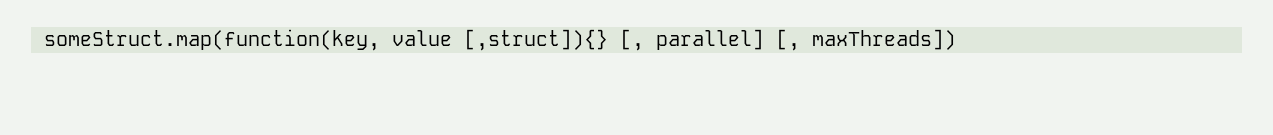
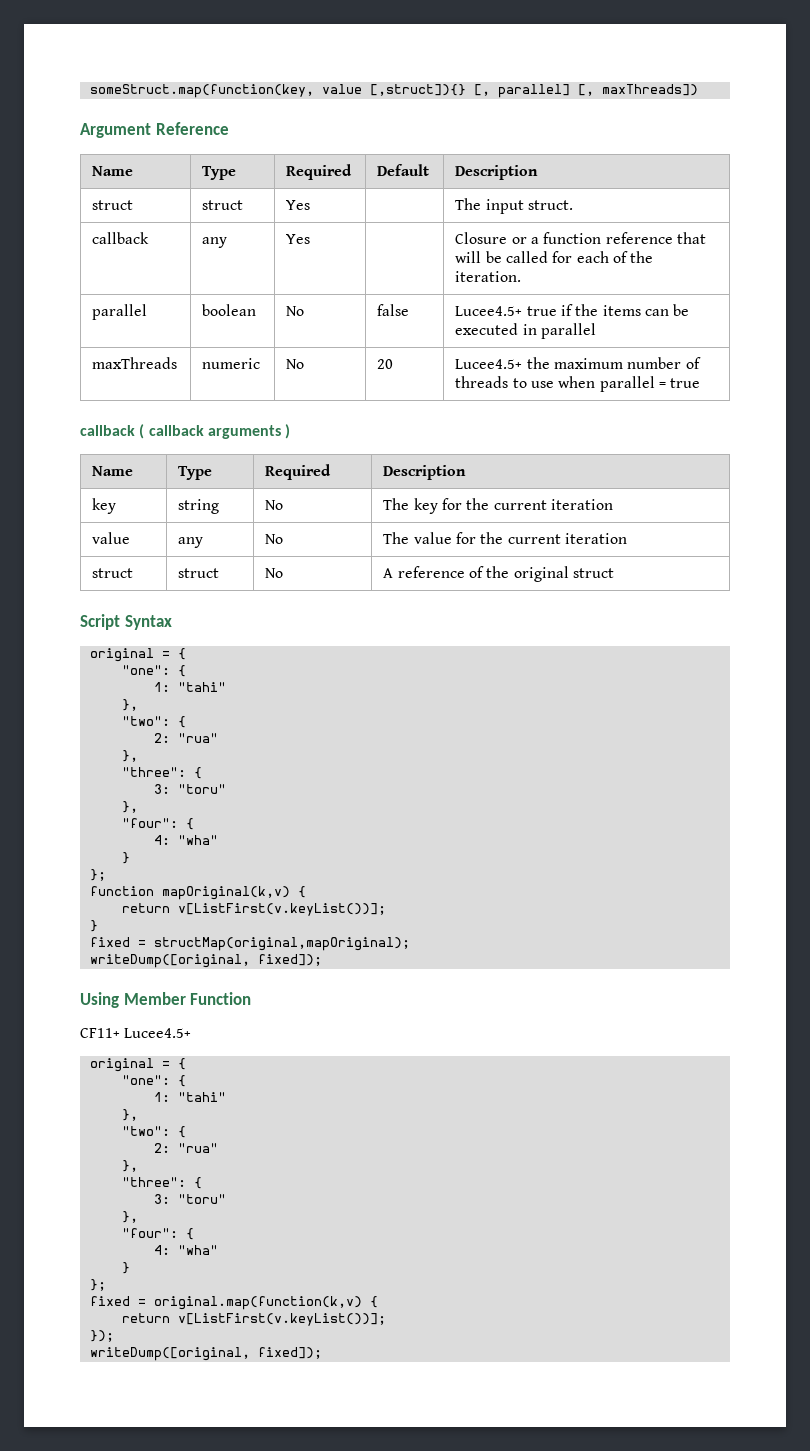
+ Argument Reference
+ Name | Type | Required | Default | Description
+ struct | struct | Yes | | The input struct.
+ callback | any | Yes | | Closure or a function reference that will be called for each of the iteration.
+ parallel | boolean | No | false | Lucee4.5+ true if the items can be executed in parallel
+ maxThreads | numeric | No | 20 | Lucee4.5+ the maximum number of threads to use when parallel = true
+ callback ( callback arguments )
+ Name | Type | Required | Description
+ key | string | No | The key for the current iteration
+ value | any | No | The value for the current iteration
+ struct | struct | No | A reference of the original struct
+ Script Syntax
+ original = {
+ "one": {
+ 1: "tahi"
+ },
+ "two": {
+ 2: "rua"
+ },
+ "three": {
+ 3: "toru"
+ },
+ "four": {
+ 4: "wha"
+ }
+ };
+ function mapOriginal(k,v) {
+ return v[ListFirst(v.keyList())];
+ }
+ fixed = structMap(original,mapOriginal);
+ writeDump([original, fixed]);
+ Using Member Function
+ CF11+ Lucee4.5+
+ original = {
+ "one": {
+ 1: "tahi"
+ },
+ "two": {
+ 2: "rua"
+ },
+ "three": {
+ 3: "toru"
+ },
+ "four": {
+ 4: "wha"
+ }
+ };
+ fixed = original.map(function(k,v) {
+ return v[ListFirst(v.keyList())];
+ });
+ writeDump([original, fixed]);

